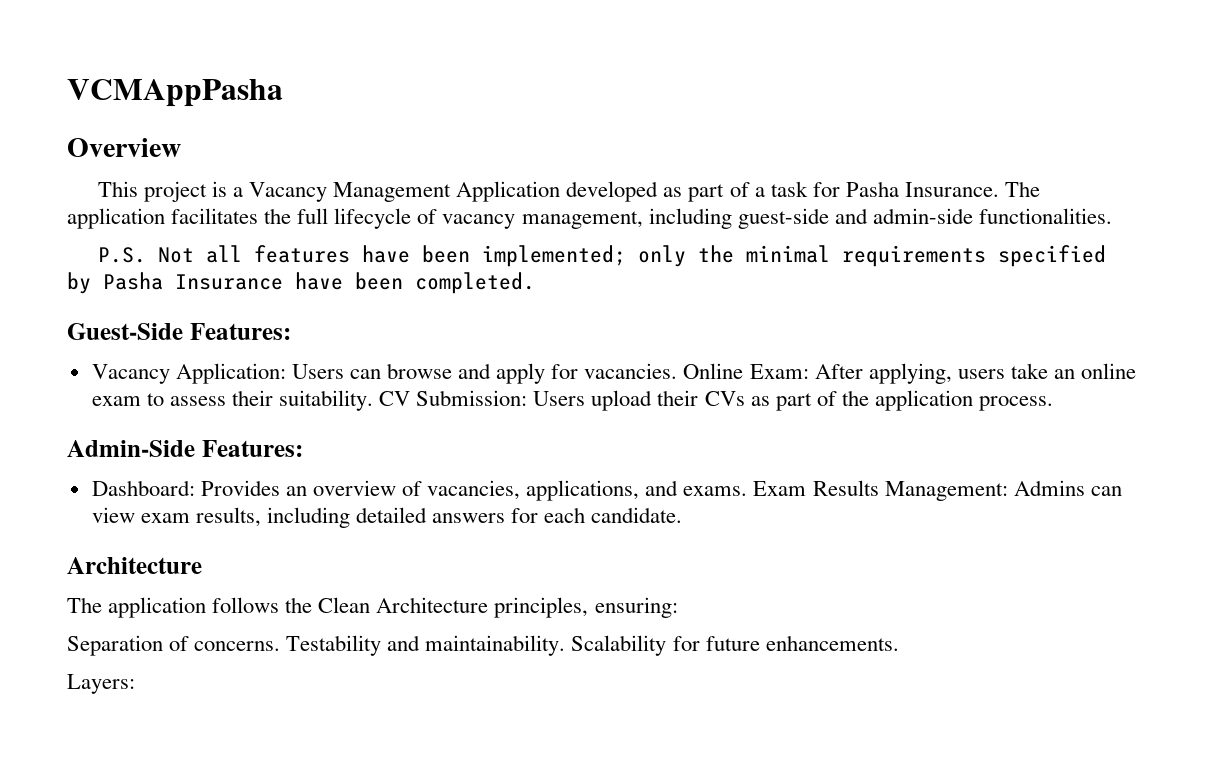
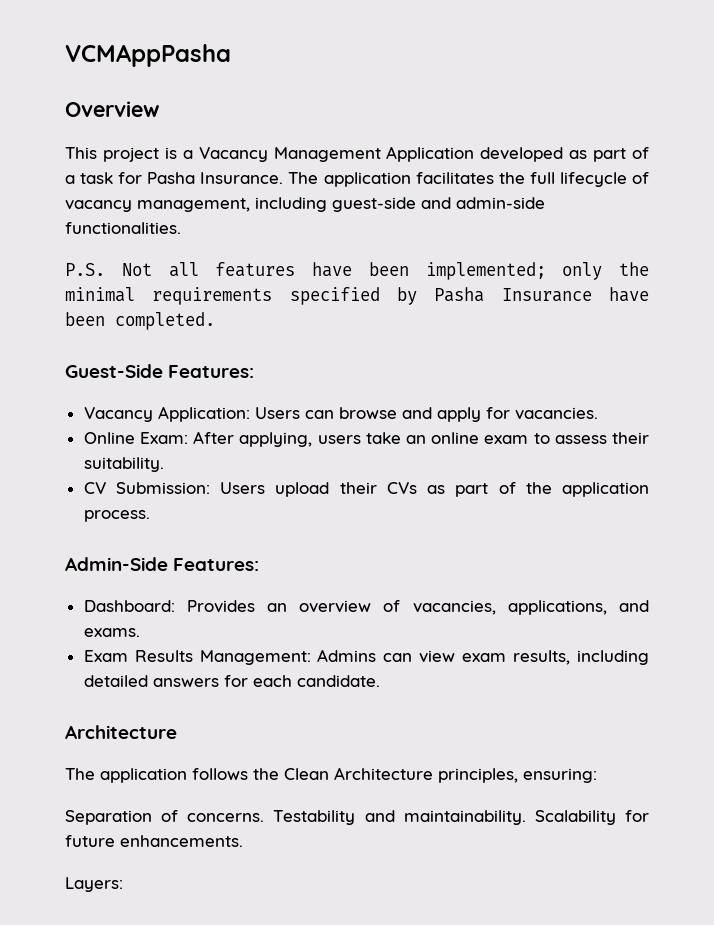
- Vacancy Application: Users can browse and apply for vacancies. Online Exam: After applying, users take an online exam to assess their suitability. CV Submission: Users upload their CVs as part of the application process.
+ Vacancy Application: Users can browse and apply for vacancies.
+ Online Exam: After applying, users take an online exam to assess their suitability.
+ CV Submission: Users upload their CVs as part of the application process.
- Dashboard: Provides an overview of vacancies, applications, and exams. Exam Results Management: Admins can view exam results, including detailed answers for each candidate.
+ Dashboard: Provides an overview of vacancies, applications, and exams.
+ Exam Results Management: Admins can view exam results, including detailed answers for each candidate.

